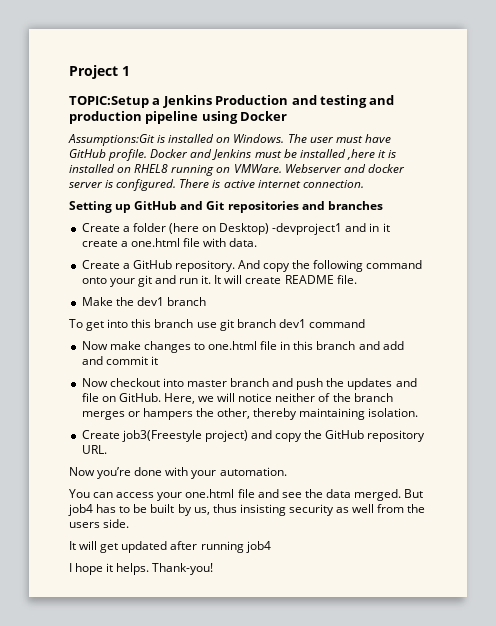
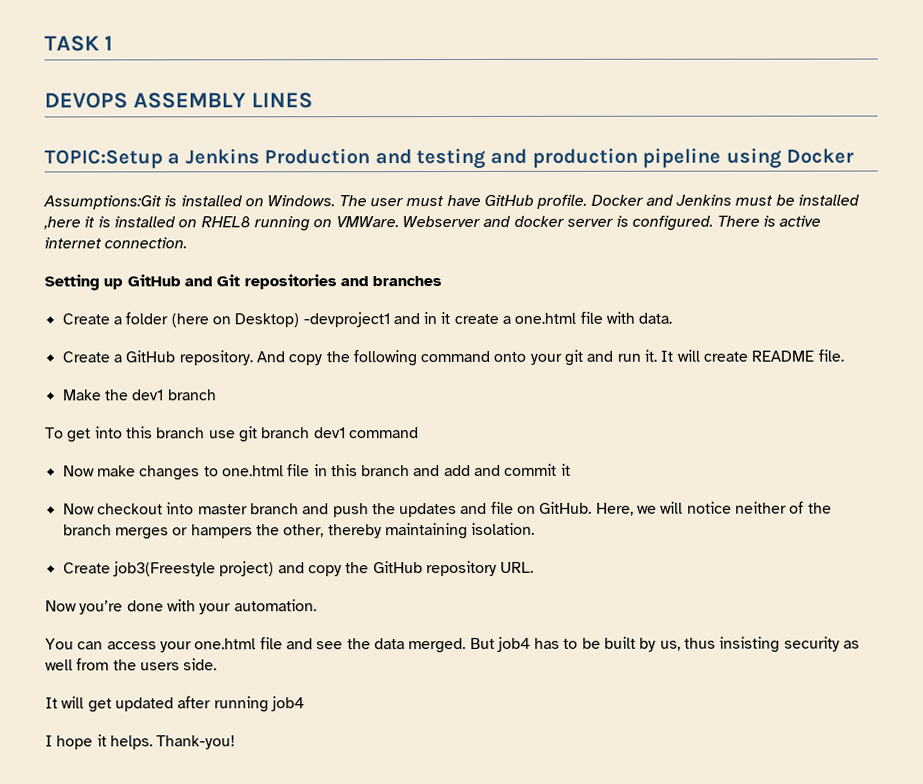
- Project 1
+ TASK 1
+ DEVOPS ASSEMBLY LINES

